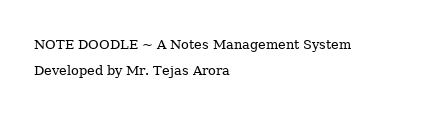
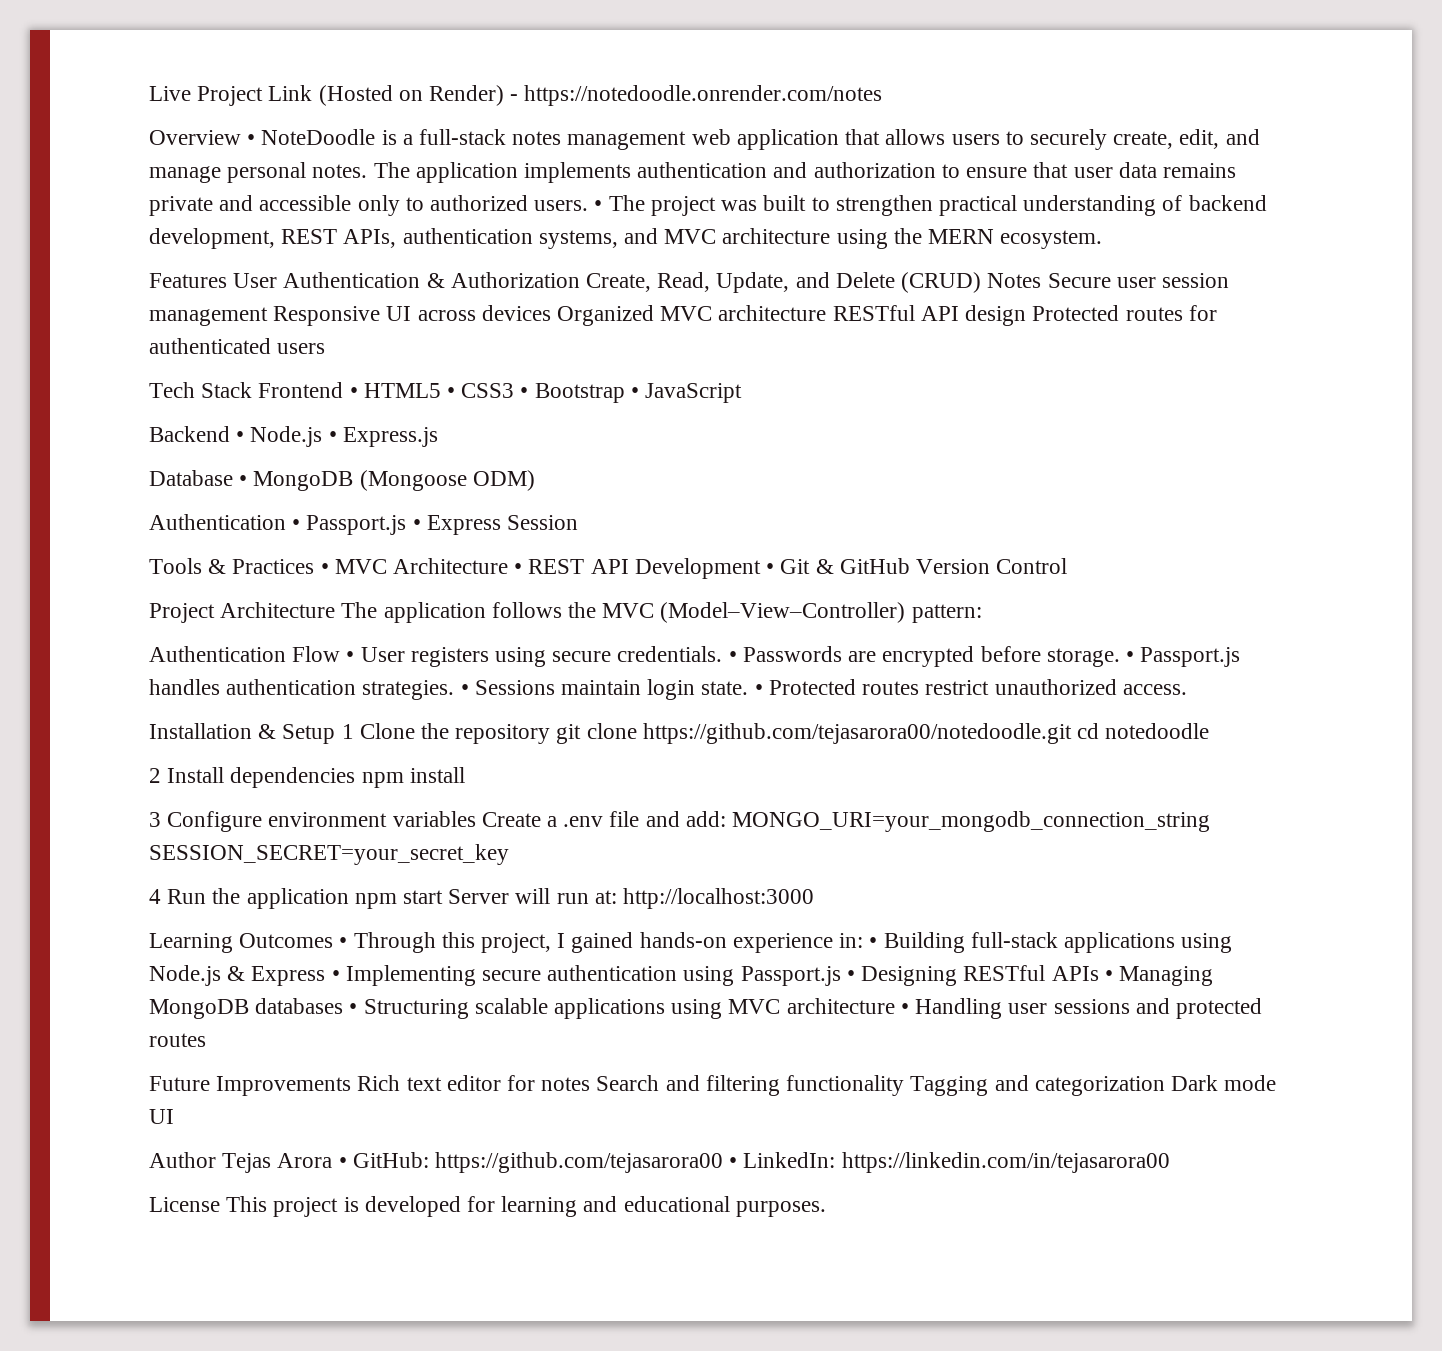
- NOTE DOODLE ~ A Notes Management System
- Developed by Mr. Tejas Arora
+ Live Project Link (Hosted on Render) - https://notedoodle.onrender.com/notes
+ Overview • NoteDoodle is a full-stack notes management web application that allows users to securely create, edit, and manage personal notes. The application implements authentication and authorization to ensure that user data remains private and accessible only to authorized users. • The project was built to strengthen practical understanding of backend development, REST APIs, authentication systems, and MVC architecture using the MERN ecosystem.
+ Features User Authentication & Authorization Create, Read, Update, and Delete (CRUD) Notes Secure user session management Responsive UI across devices Organized MVC architecture RESTful API design Protected routes for authenticated users
+ Tech Stack Frontend • HTML5 • CSS3 • Bootstrap • JavaScript
+ Backend • Node.js • Express.js
+ Database • MongoDB (Mongoose ODM)
+ Authentication • Passport.js • Express Session
+ Tools & Practices • MVC Architecture • REST API Development • Git & GitHub Version Control
+ Project Architecture The application follows the MVC (Model–View–Controller) pattern:
+ Authentication Flow • User registers using secure credentials. • Passwords are encrypted before storage. • Passport.js handles authentication strategies. • Sessions maintain login state. • Protected routes restrict unauthorized access.
+ Installation & Setup 1 Clone the repository git clone https://github.com/tejasarora00/notedoodle.git cd notedoodle
+ 2 Install dependencies npm install
+ 3 Configure environment variables Create a .env file and add: MONGO_URI=your_mongodb_connection_string SESSION_SECRET=your_secret_key
+ 4 Run the application npm start Server will run at: http://localhost:3000
+ Learning Outcomes • Through this project, I gained hands-on experience in: • Building full-stack applications using Node.js & Express • Implementing secure authentication using Passport.js • Designing RESTful APIs • Managing MongoDB databases • Structuring scalable applications using MVC architecture • Handling user sessions and protected routes
+ Future Improvements Rich text editor for notes Search and filtering functionality Tagging and categorization Dark mode UI
+ Author Tejas Arora • GitHub: https://github.com/tejasarora00 • LinkedIn: https://linkedin.com/in/tejasarora00
+ License This project is developed for learning and educational purposes.

